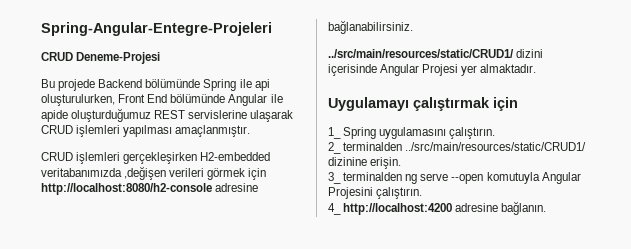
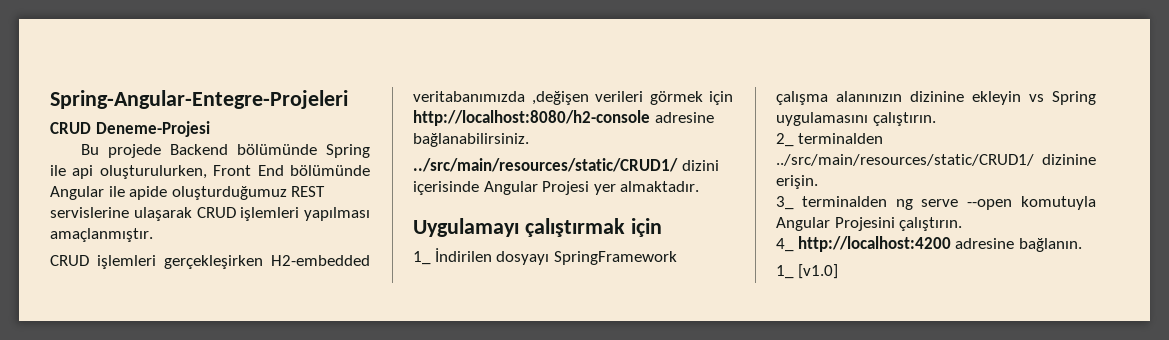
- 1_ Spring uygulamasını çalıştırın.
+ 1_ İndirilen dosyayı SpringFramework çalışma alanınızın dizinine ekleyin vs Spring uygulamasını çalıştırın.
+ 1_ [v1.0]

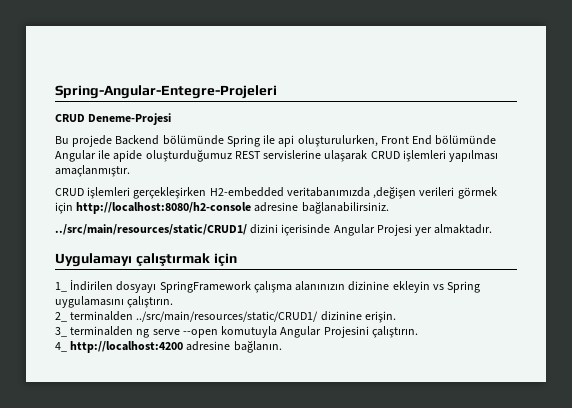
- 1_ [v1.0]

